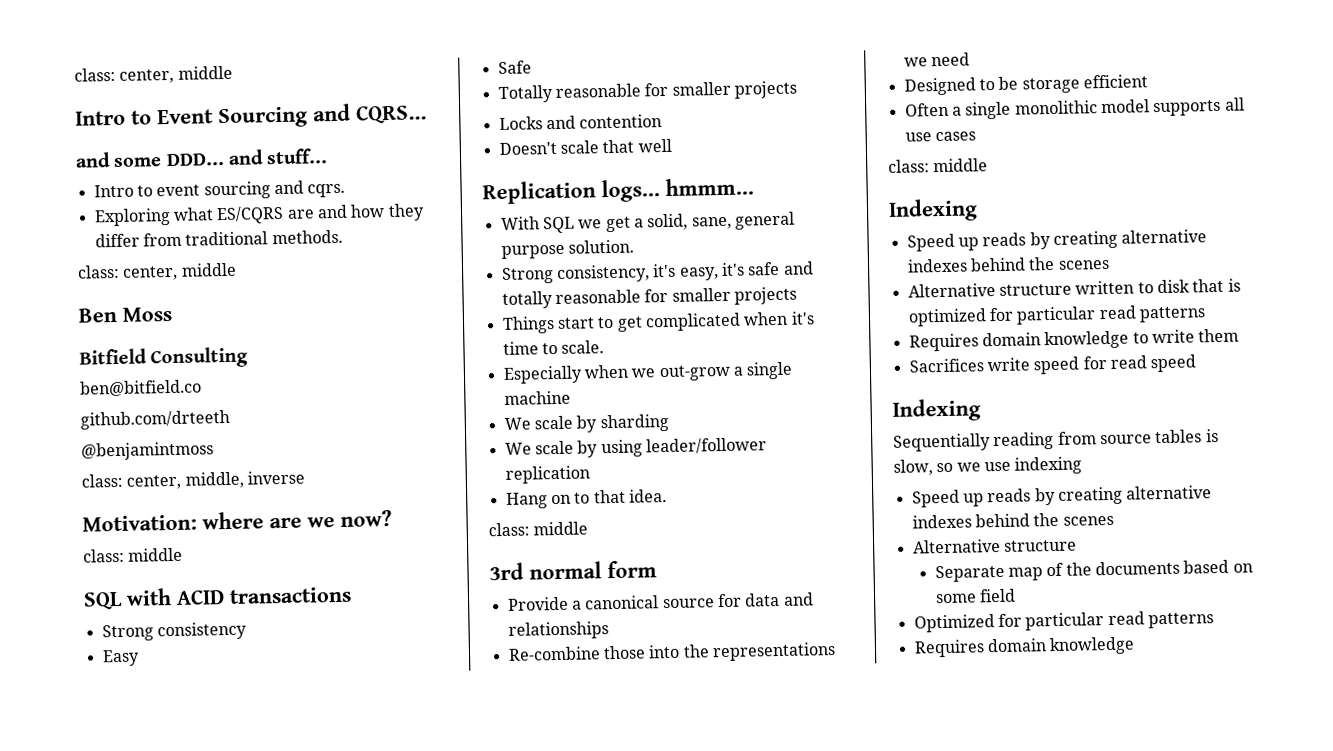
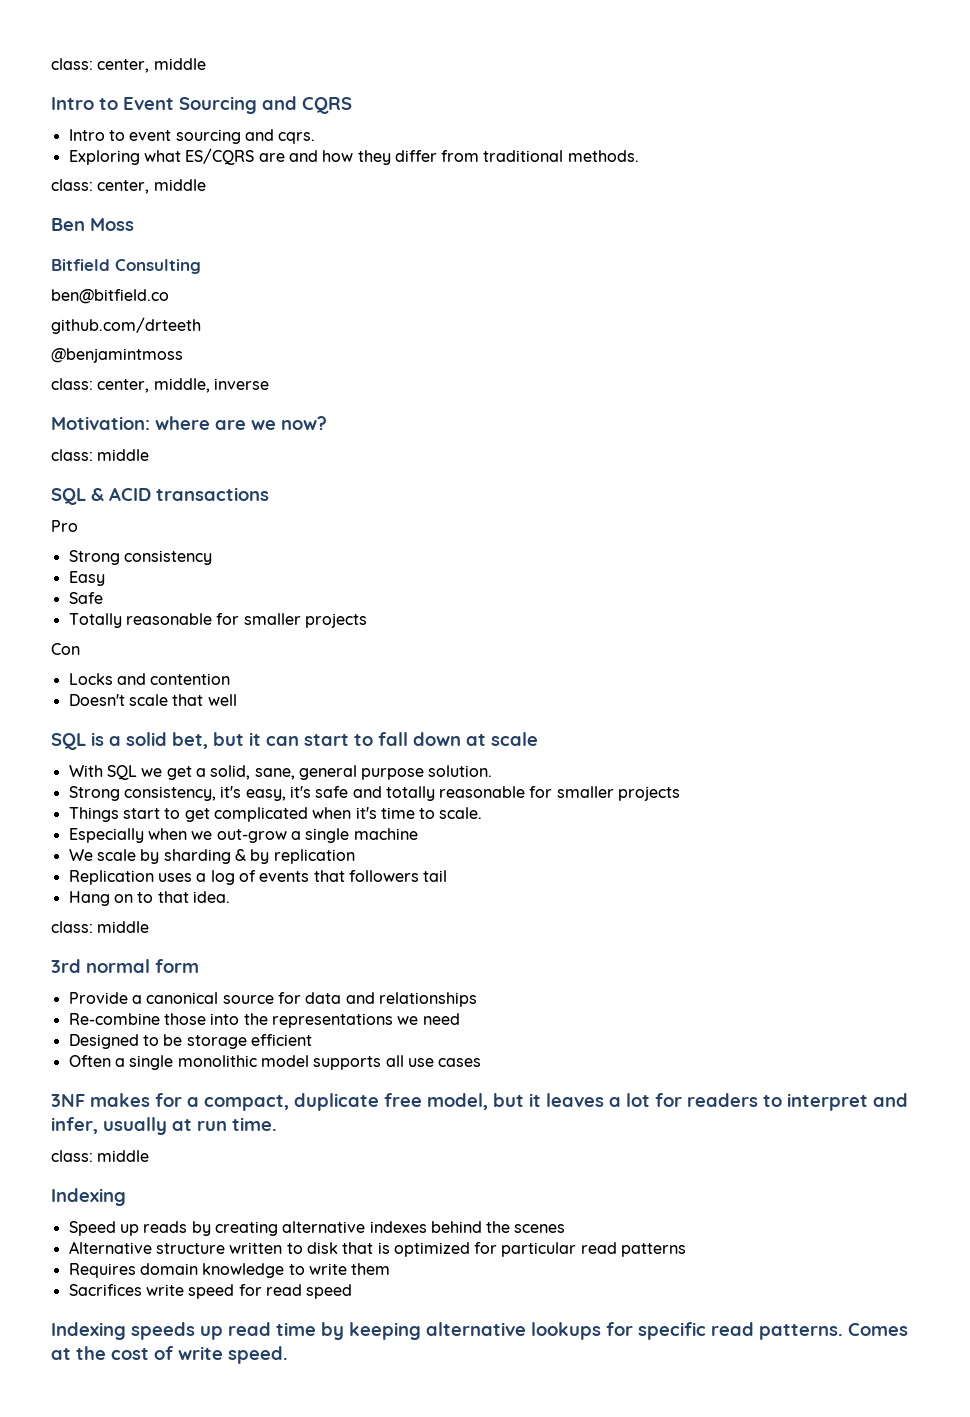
- Intro to Event Sourcing and CQRS...
- and some DDD... and stuff...
+ Intro to Event Sourcing and CQRS
- SQL with ACID transactions
+ SQL & ACID transactions
+ Pro
+ Con
- Replication logs... hmmm...
+ SQL is a solid bet, but it can start to fall down at scale
- We scale by sharding
- We scale by using leader/follower replication
+ We scale by sharding & by replication
+ Replication uses a log of events that followers tail
+ 3NF makes for a compact, duplicate free model, but it leaves a lot for readers to interpret and infer, usually at run time.
  Sacrifices write speed for read speed
- Indexing
- Sequentially reading from source tables is slow, so we use indexing
- Speed up reads by creating alternative indexes behind the scenes
- Alternative structure
- Separate map of the documents based on some field
- Optimized for particular read patterns
- Requires domain knowledge
+ Indexing speeds up read time by keeping alternative lookups for specific read patterns. Comes at the cost of write speed.

